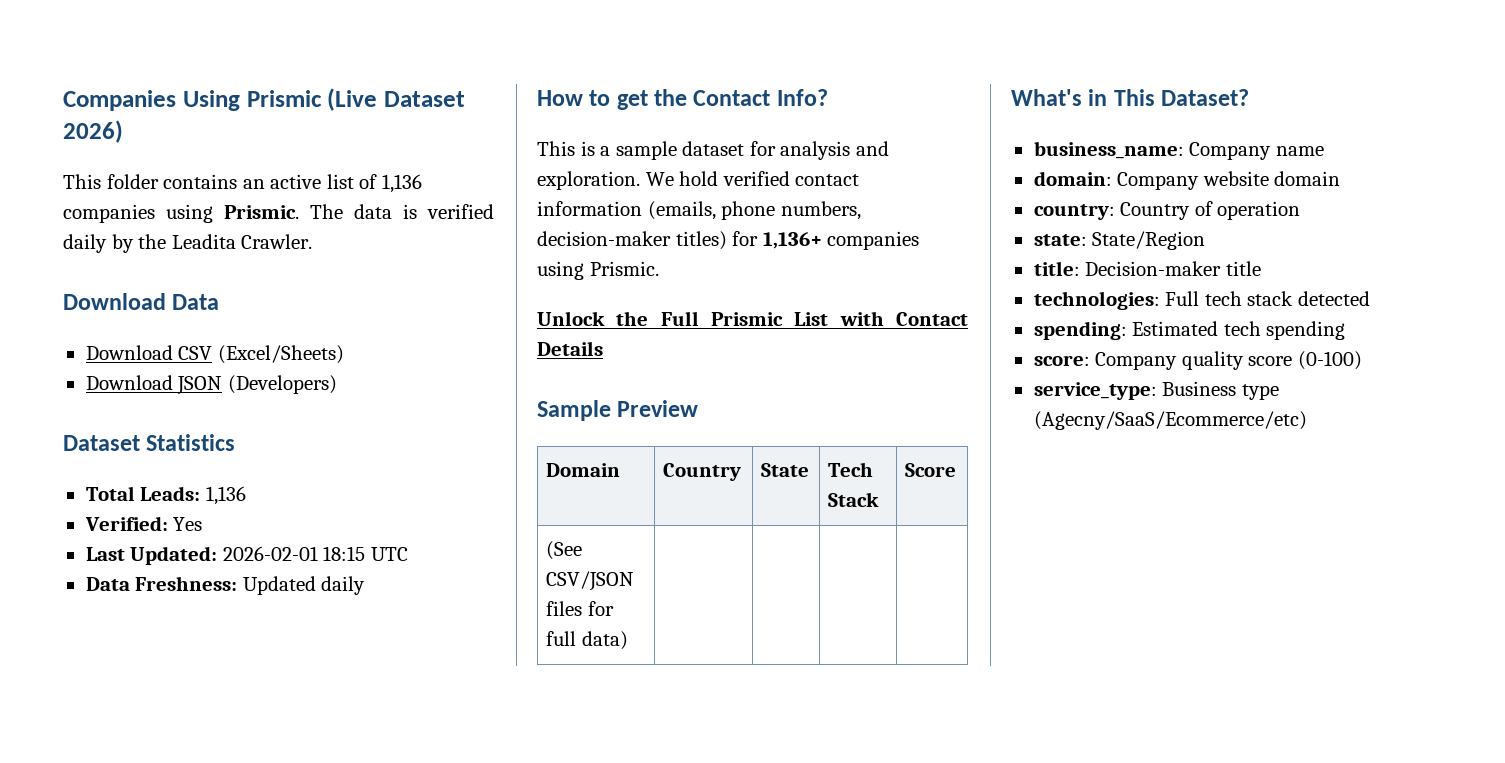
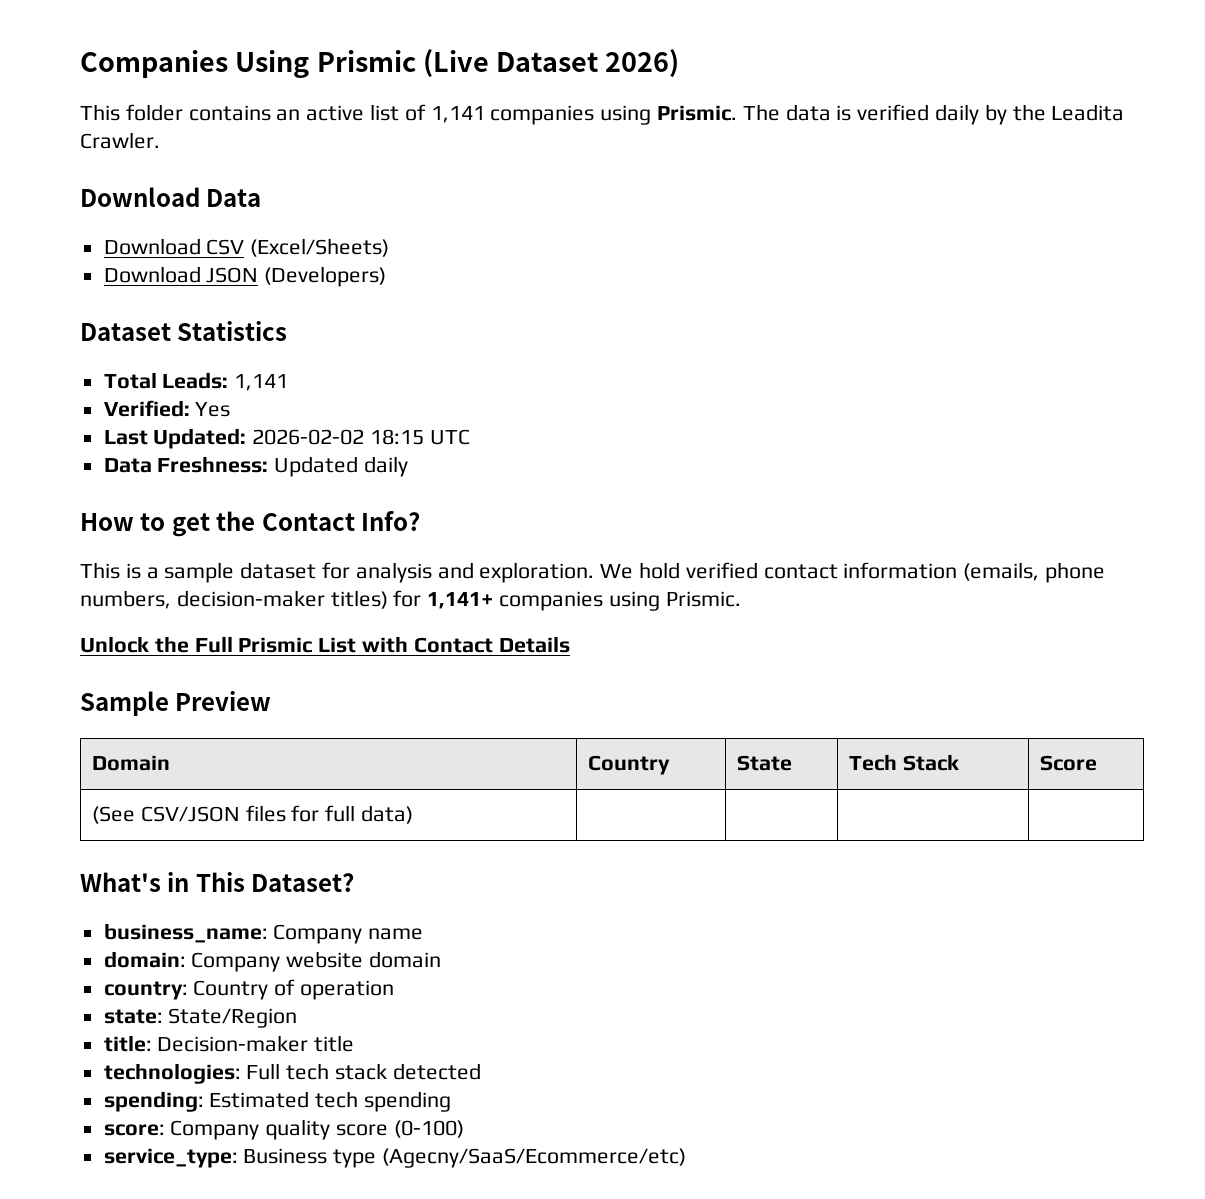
- This folder contains an active list of 1,136 companies using Prismic.
+ This folder contains an active list of 1,141 companies using Prismic.
- Total Leads: 1,136
+ Total Leads: 1,141
- Last Updated: 2026-02-01 18:15 UTC
+ Last Updated: 2026-02-02 18:15 UTC
- We hold verified contact information (emails, phone numbers, decision-maker titles) for 1,136+ companies using Prismic.
+ We hold verified contact information (emails, phone numbers, decision-maker titles) for 1,141+ companies using Prismic.

